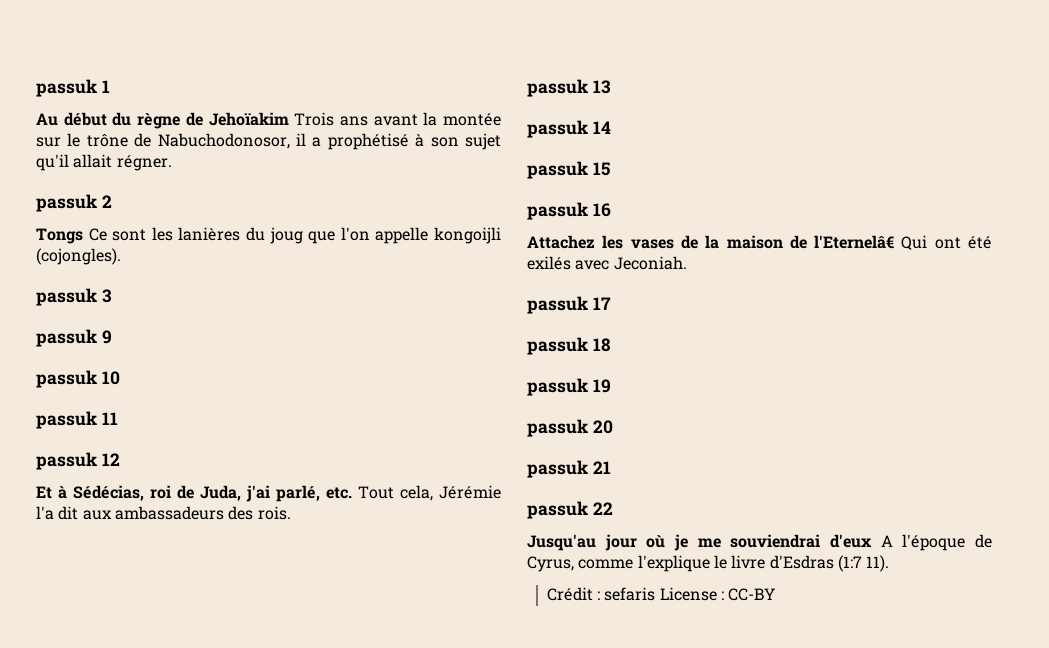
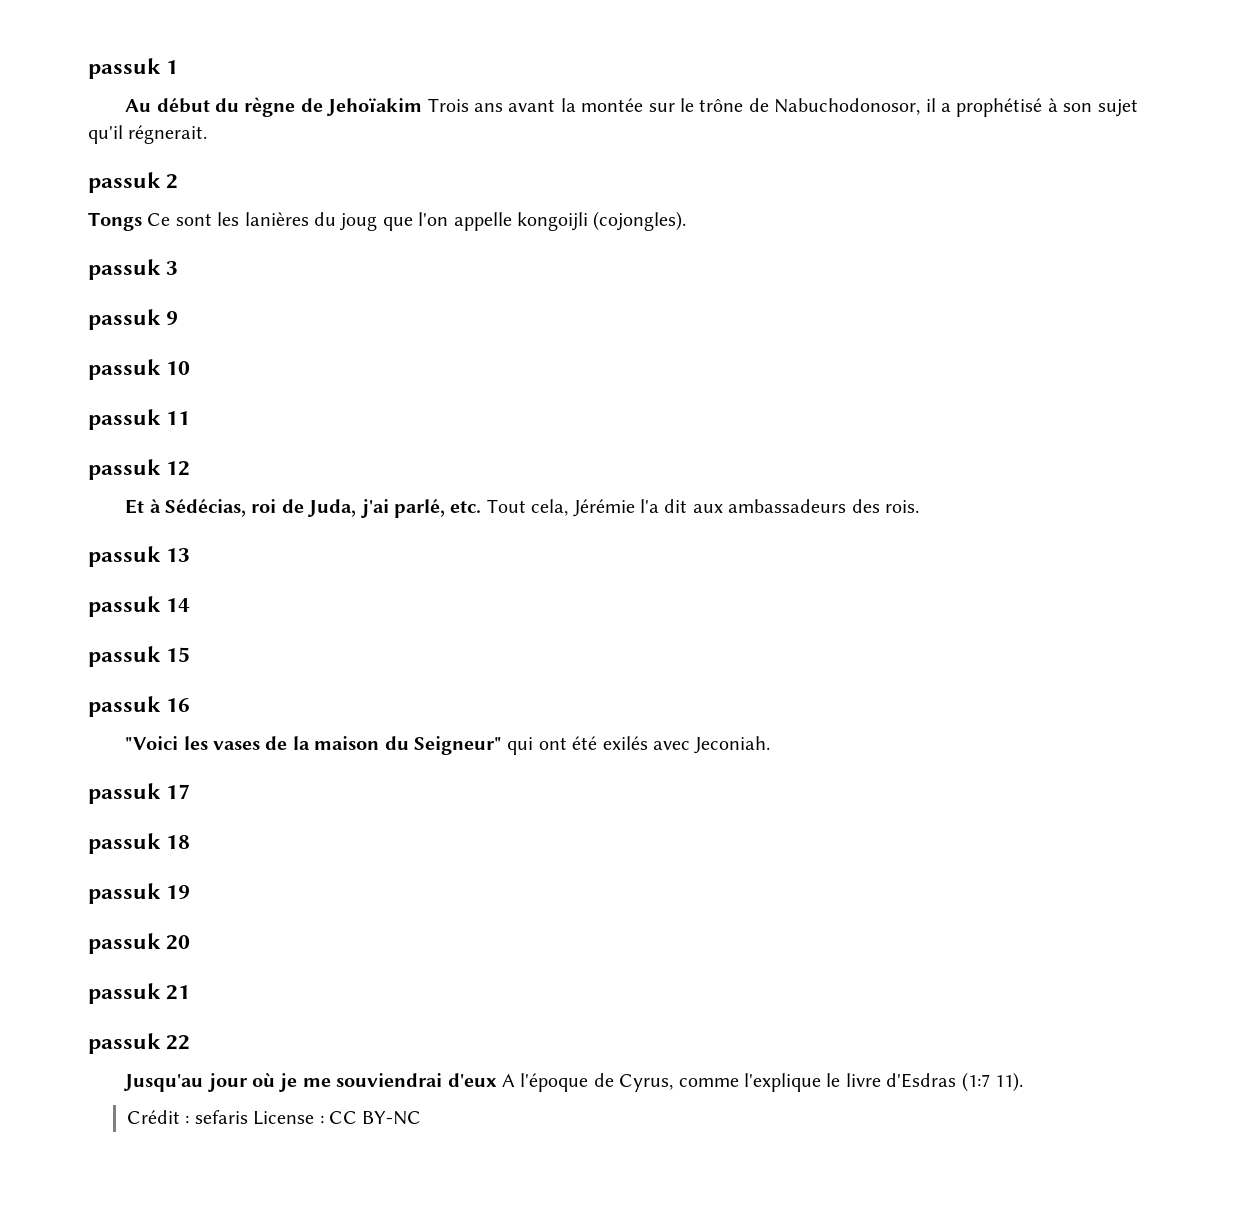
- Au début du règne de Jehoïakim Trois ans avant la montée sur le trône de Nabuchodonosor, il a prophétisé à son sujet qu'il allait régner.
+ Au début du règne de Jehoïakim Trois ans avant la montée sur le trône de Nabuchodonosor, il a prophétisé à son sujet qu'il régnerait.
- Attachez les vases de la maison de l'Eternelâ€ Qui ont été exilés avec Jeconiah.
+ "Voici les vases de la maison du Seigneur" qui ont été exilés avec Jeconiah.
- Crédit : sefaris License : CC-BY
+ Crédit : sefaris License : CC BY-NC

